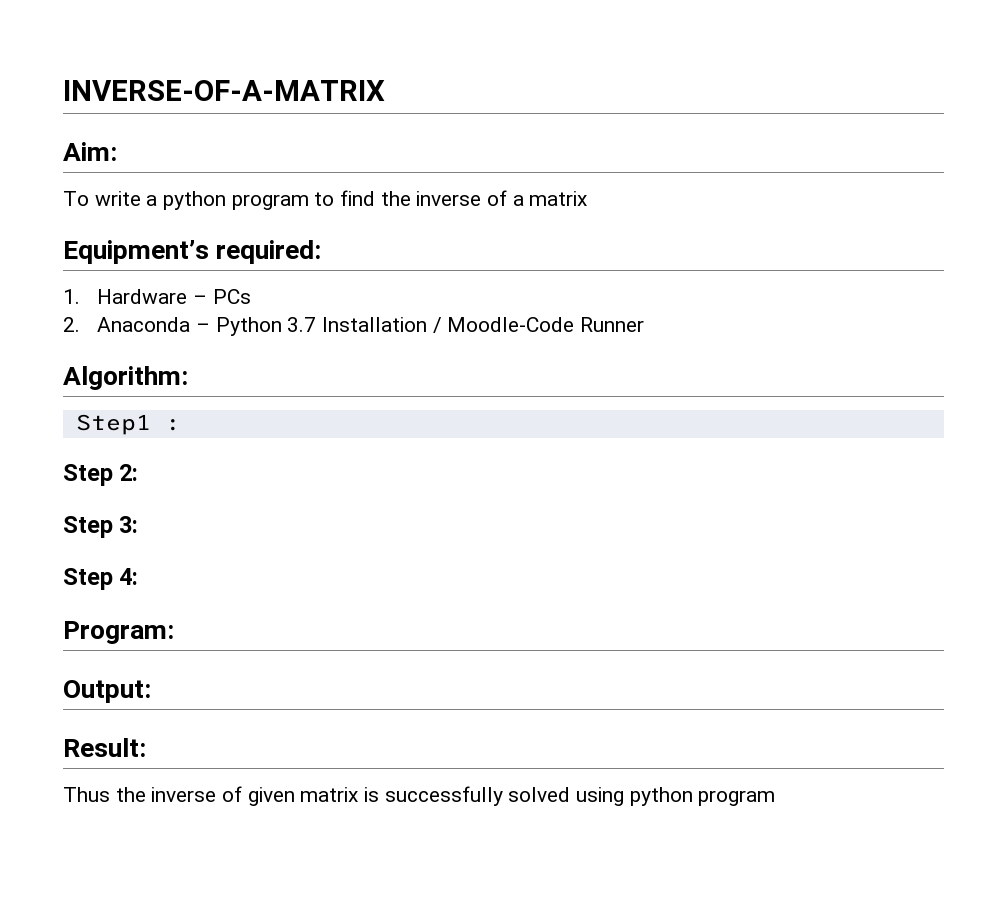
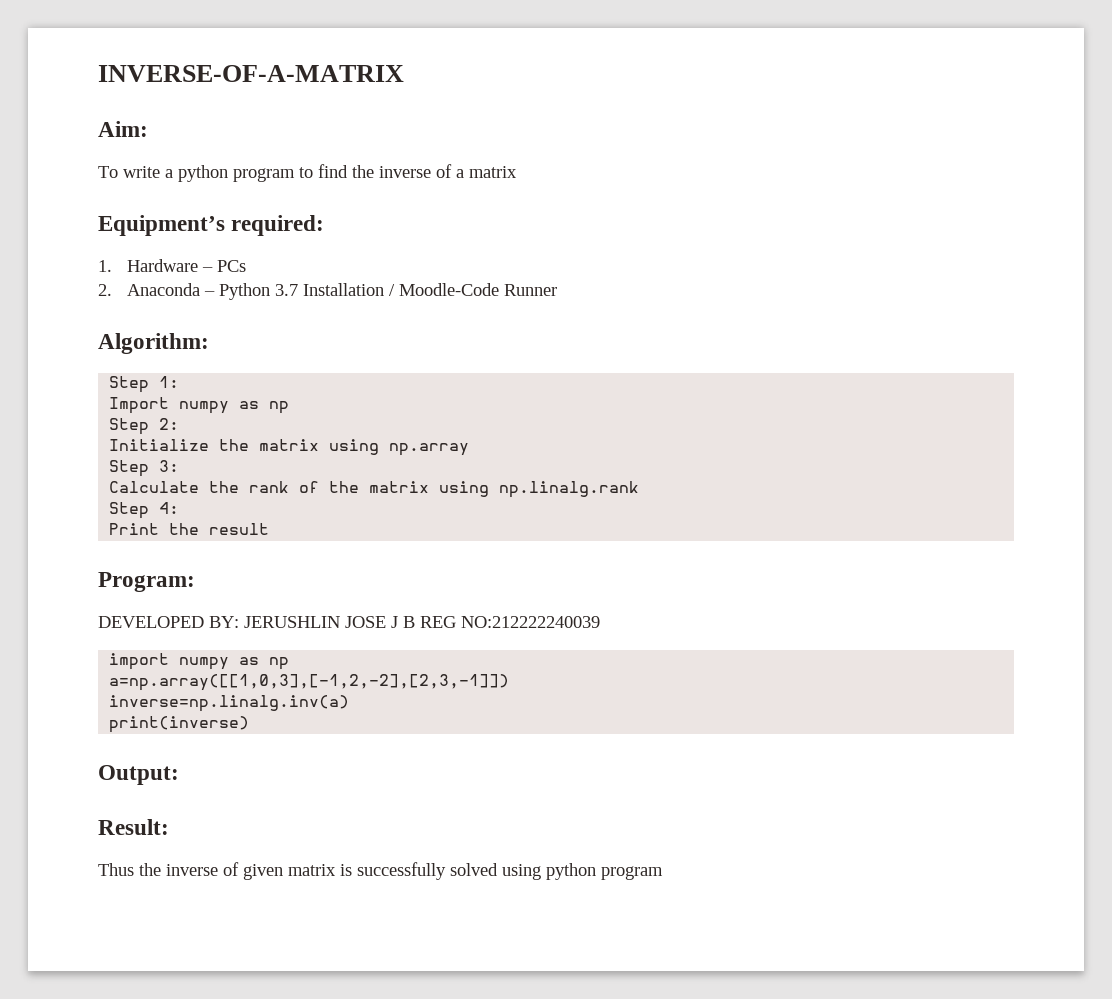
- Step1 :
+ Step 1:
+ Import numpy as np
  Step 2:
+ Initialize the matrix using np.array
  Step 3:
+ Calculate the rank of the matrix using np.linalg.rank
  Step 4:
+ Print the result
  Program:
+ DEVELOPED BY: JERUSHLIN JOSE J B REG NO:212222240039
+ import numpy as np
+ a=np.array([[1,0,3],[-1,2,-2],[2,3,-1]])
+ inverse=np.linalg.inv(a)
+ print(inverse)

